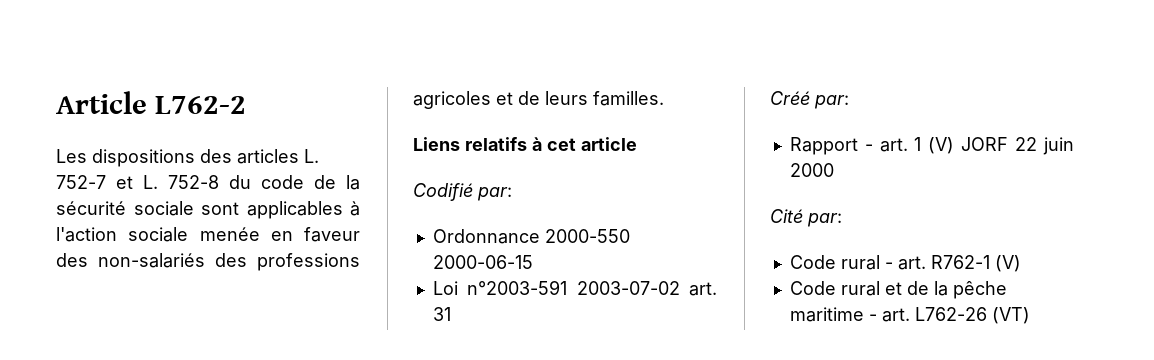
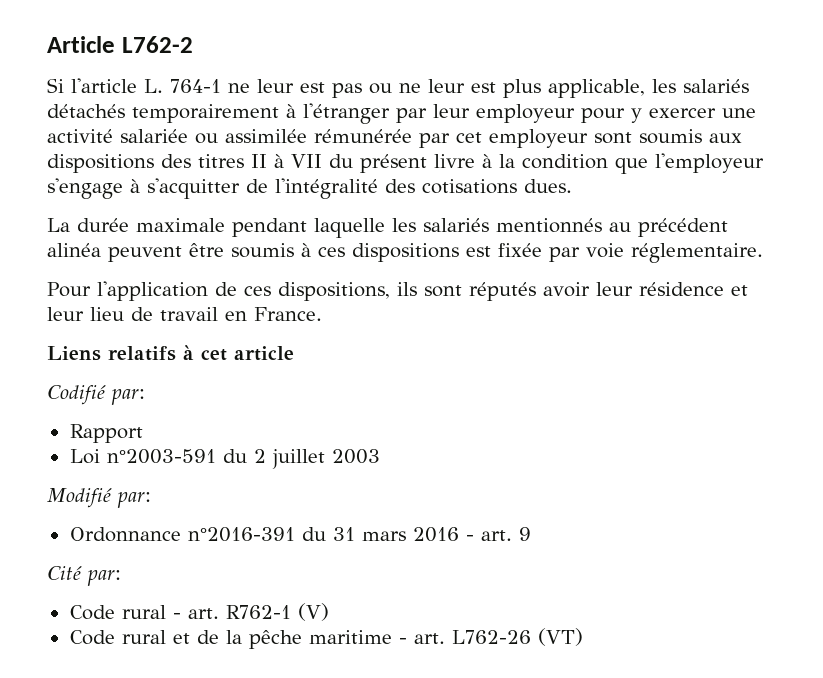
- Les dispositions des articles L. 752-7 et L. 752-8 du code de la sécurité sociale sont applicables à l'action sociale menée en faveur des non-salariés des professions agricoles et de leurs familles.
+ Si l'article L. 764-1 ne leur est pas ou ne leur est plus applicable, les salariés détachés temporairement à l'étranger par leur employeur pour y exercer une activité salariée ou assimilée rémunérée par cet employeur sont soumis aux dispositions des titres II à VII du présent livre à la condition que l'employeur s'engage à s'acquitter de l'intégralité des cotisations dues.
+ La durée maximale pendant laquelle les salariés mentionnés au précédent alinéa peuvent être soumis à ces dispositions est fixée par voie réglementaire.
+ Pour l'application de ces dispositions, ils sont réputés avoir leur résidence et leur lieu de travail en France.
- Ordonnance 2000-550 2000-06-15
+ Rapport
- Loi n°2003-591 2003-07-02 art. 31
- Créé par:
- Rapport - art. 1 (V) JORF 22 juin 2000
+ Loi n°2003-591 du 2 juillet 2003
+ Modifié par:
+ Ordonnance n°2016-391 du 31 mars 2016 - art. 9

